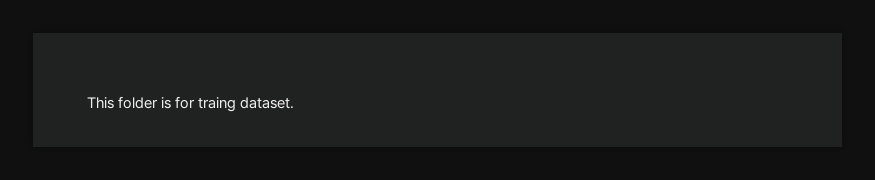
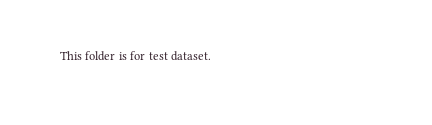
- This folder is for traing dataset.
+ This folder is for test dataset.

